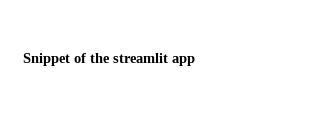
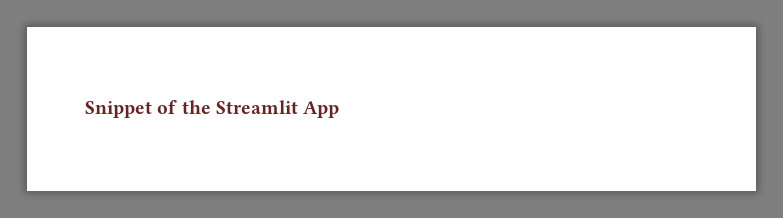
- Snippet of the streamlit app
+ Snippet of the Streamlit App

